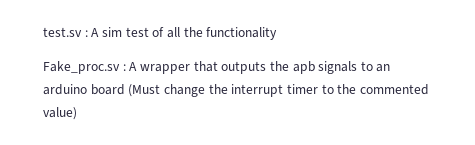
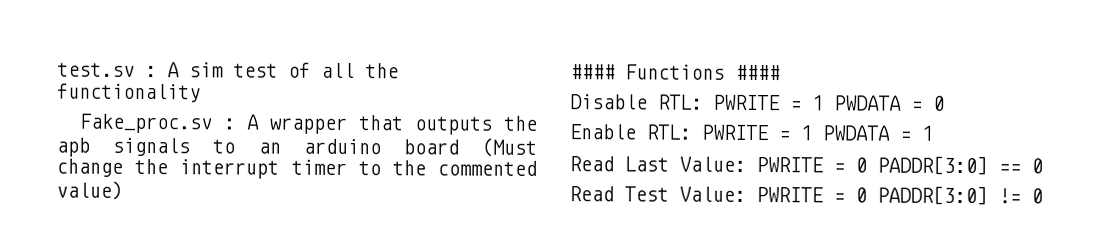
+ #### Functions ####
+ Disable RTL: PWRITE = 1 PWDATA = 0
+ Enable RTL: PWRITE = 1 PWDATA = 1
+ Read Last Value: PWRITE = 0 PADDR[3:0] == 0
+ Read Test Value: PWRITE = 0 PADDR[3:0] != 0

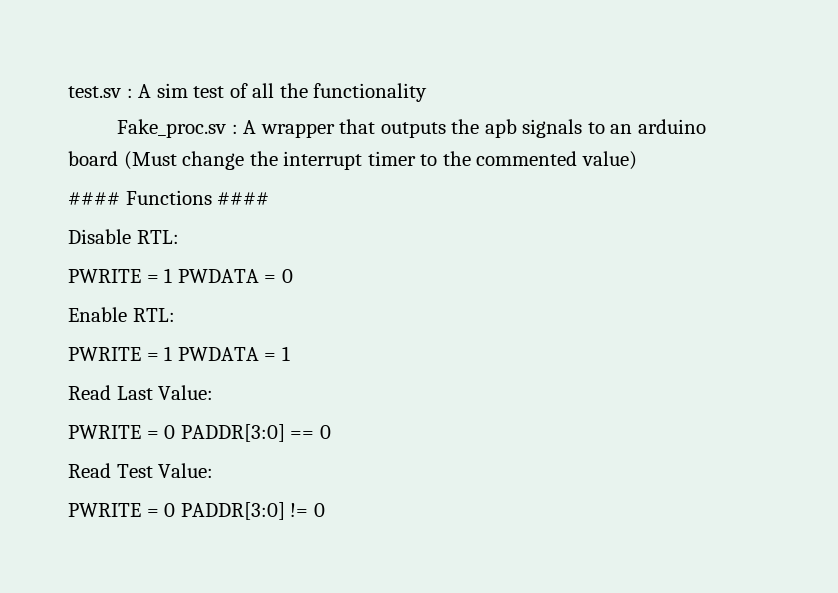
- Disable RTL: PWRITE = 1 PWDATA = 0
+ Disable RTL:
+ PWRITE = 1 PWDATA = 0
- Enable RTL: PWRITE = 1 PWDATA = 1
+ Enable RTL:
+ PWRITE = 1 PWDATA = 1
- Read Last Value: PWRITE = 0 PADDR[3:0] == 0
+ Read Last Value:
+ PWRITE = 0 PADDR[3:0] == 0
- Read Test Value: PWRITE = 0 PADDR[3:0] != 0
+ Read Test Value:
+ PWRITE = 0 PADDR[3:0] != 0

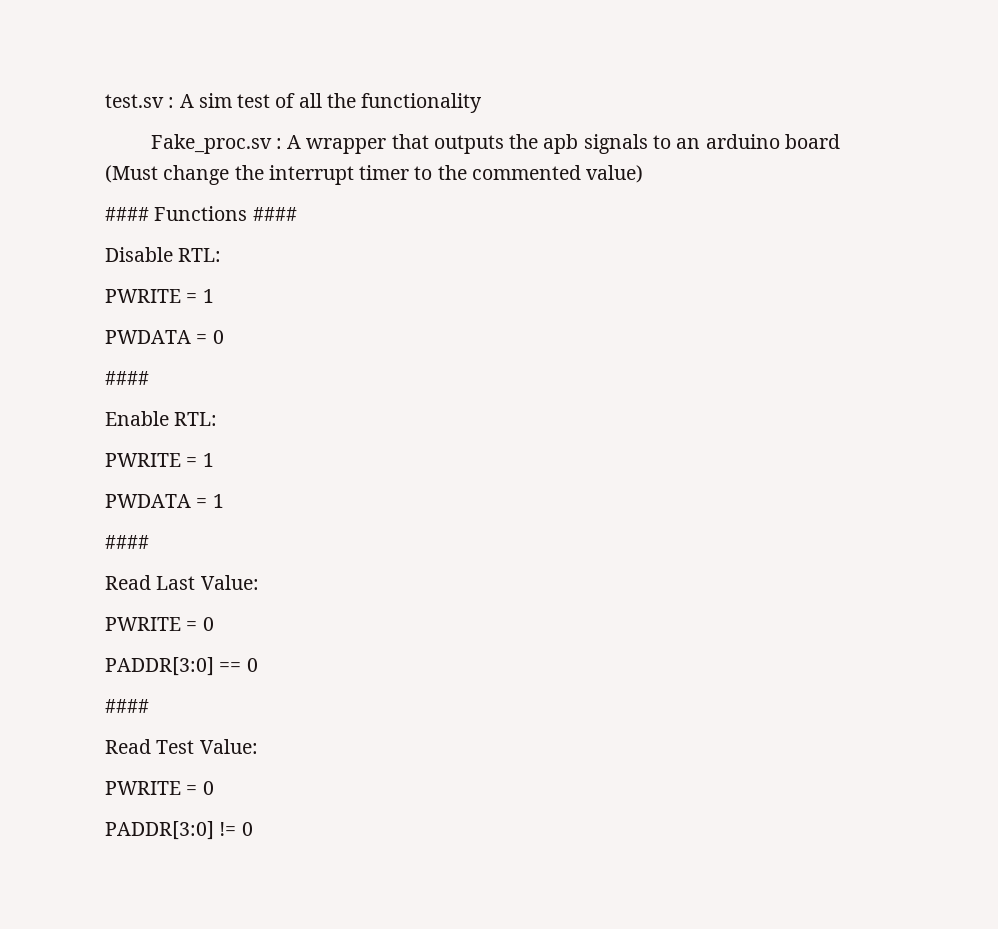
  Disable RTL:
- PWRITE = 1 PWDATA = 0
+ PWRITE = 1
+ PWDATA = 0
+ ####
  Enable RTL:
- PWRITE = 1 PWDATA = 1
+ PWRITE = 1
+ PWDATA = 1
+ ####
  Read Last Value:
- PWRITE = 0 PADDR[3:0] == 0
+ PWRITE = 0
+ PADDR[3:0] == 0
+ ####
  Read Test Value:
- PWRITE = 0 PADDR[3:0] != 0
+ PWRITE = 0
+ PADDR[3:0] != 0

